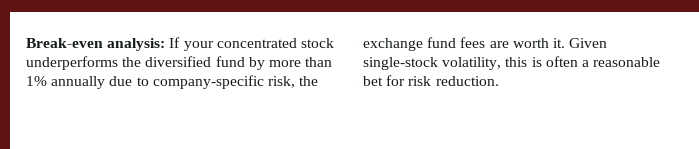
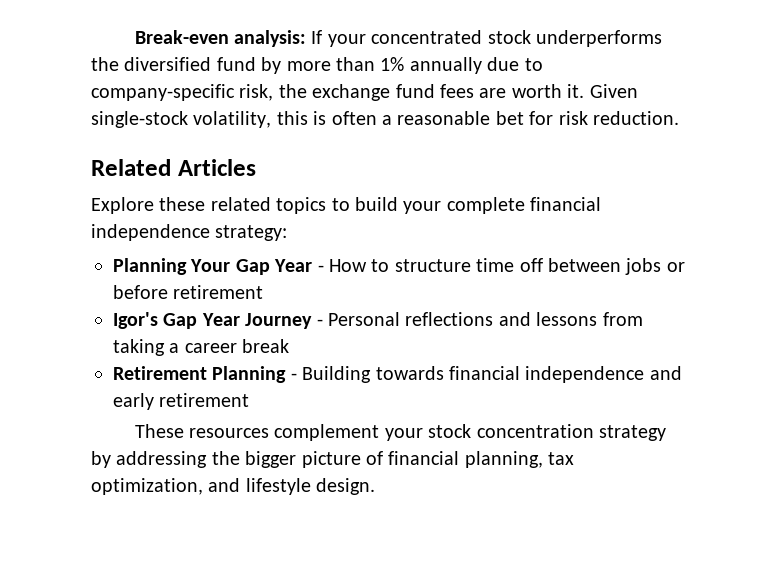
+ Related Articles
+ Explore these related topics to build your complete financial independence strategy:
+ Planning Your Gap Year - How to structure time off between jobs or before retirement
+ Igor's Gap Year Journey - Personal reflections and lessons from taking a career break
+ Retirement Planning - Building towards financial independence and early retirement
+ These resources complement your stock concentration strategy by addressing the bigger picture of financial planning, tax optimization, and lifestyle design.

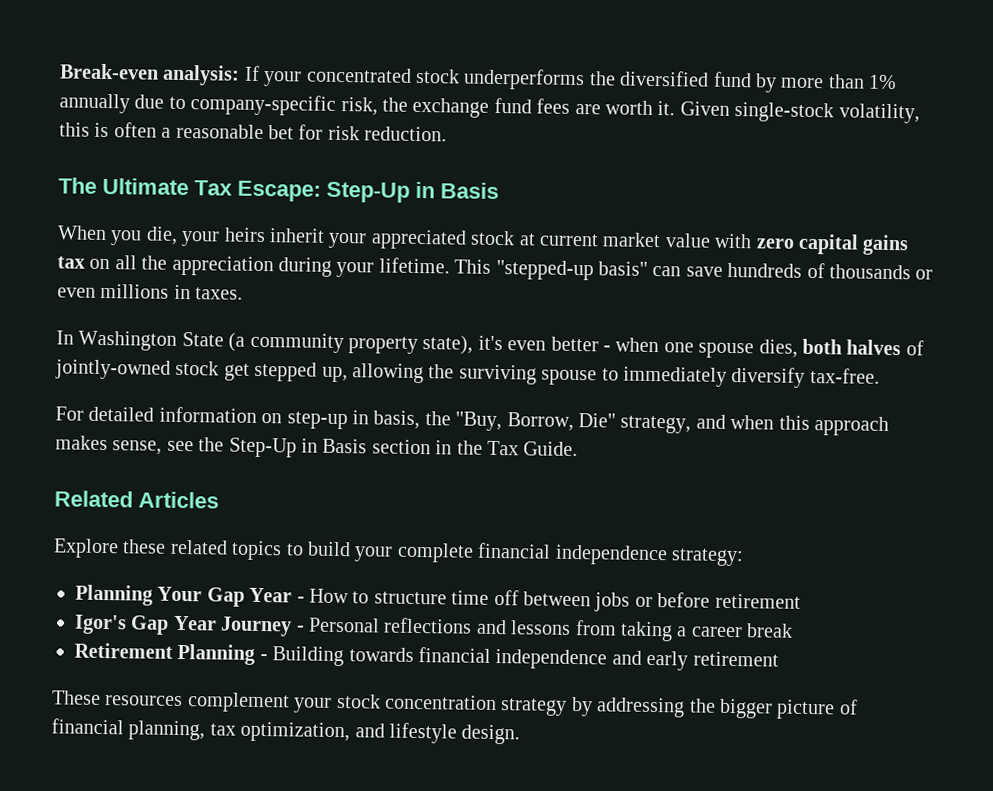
+ The Ultimate Tax Escape: Step-Up in Basis
+ When you die, your heirs inherit your appreciated stock at current market value with zero capital gains tax on all the appreciation during your lifetime. This "stepped-up basis" can save hundreds of thousands or even millions in taxes.
+ In Washington State (a community property state), it's even better - when one spouse dies, both halves of jointly-owned stock get stepped up, allowing the surviving spouse to immediately diversify tax-free.
+ For detailed information on step-up in basis, the "Buy, Borrow, Die" strategy, and when this approach makes sense, see the Step-Up in Basis section in the Tax Guide.

